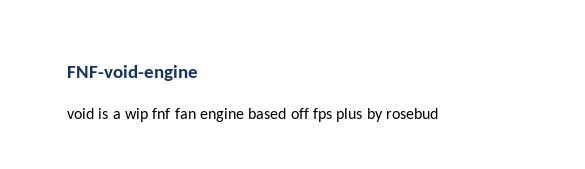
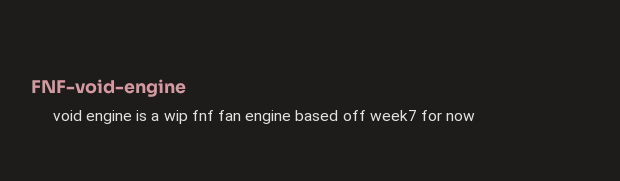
- void is a wip fnf fan engine based off fps plus by rosebud
+ void engine is a wip fnf fan engine based off week7 for now

